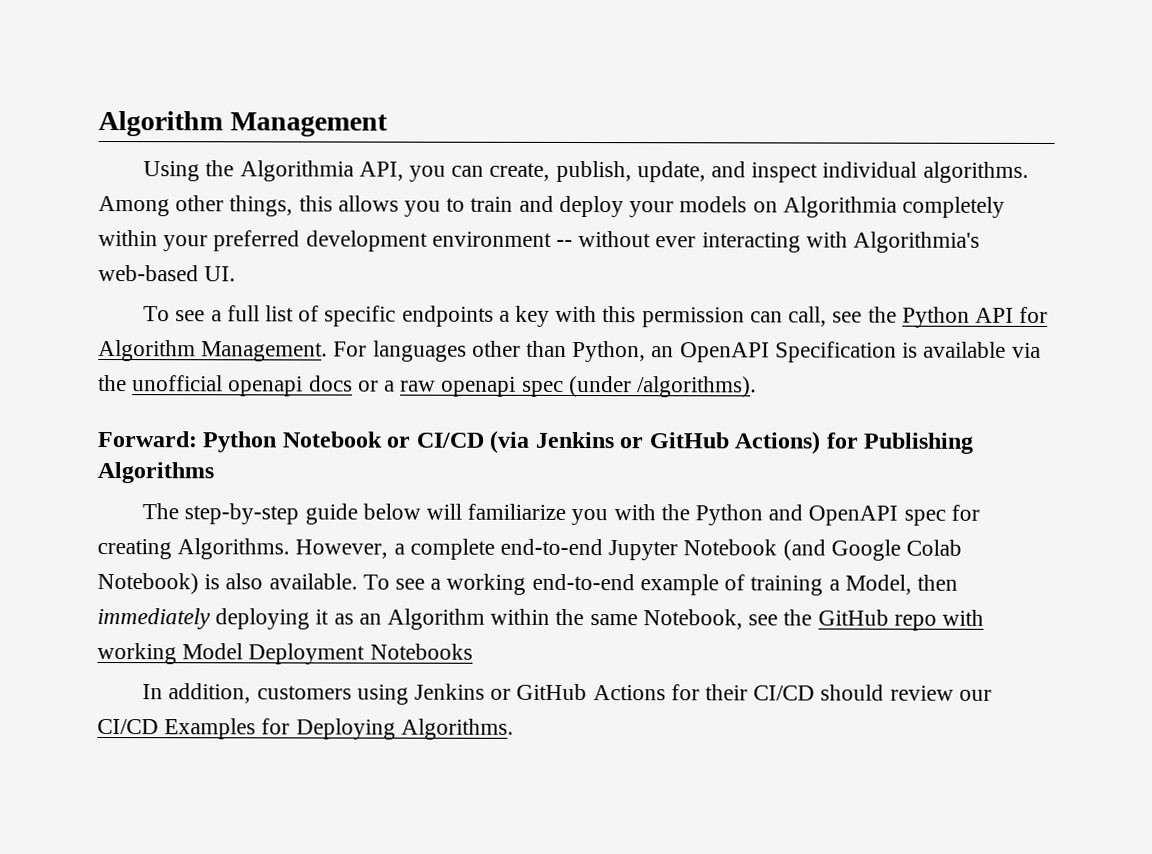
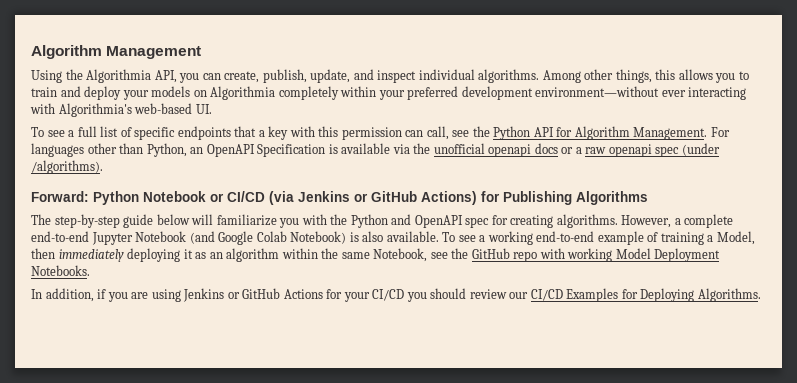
- Among other things, this allows you to train and deploy your models on Algorithmia completely within your preferred development environment -- without ever interacting with Algorithmia's web-based UI.
+ Among other things, this allows you to train and deploy your models on Algorithmia completely within your preferred development environment—without ever interacting with Algorithmia's web-based UI.
- To see a full list of specific endpoints a key with this permission can call, see the Python API for Algorithm Management.
+ To see a full list of specific endpoints that a key with this permission can call, see the Python API for Algorithm Management.
- The step-by-step guide below will familiarize you with the Python and OpenAPI spec for creating Algorithms.
+ The step-by-step guide below will familiarize you with the Python and OpenAPI spec for creating algorithms.
- To see a working end-to-end example of training a Model, then immediately deploying it as an Algorithm within the same Notebook, see the GitHub repo with working Model Deployment Notebooks
+ To see a working end-to-end example of training a Model, then immediately deploying it as an algorithm within the same Notebook, see the GitHub repo with working Model Deployment Notebooks.
- In addition, customers using Jenkins or GitHub Actions for their CI/CD should review our CI/CD Examples for Deploying Algorithms.
+ In addition, if you are using Jenkins or GitHub Actions for your CI/CD you should review our CI/CD Examples for Deploying Algorithms.

